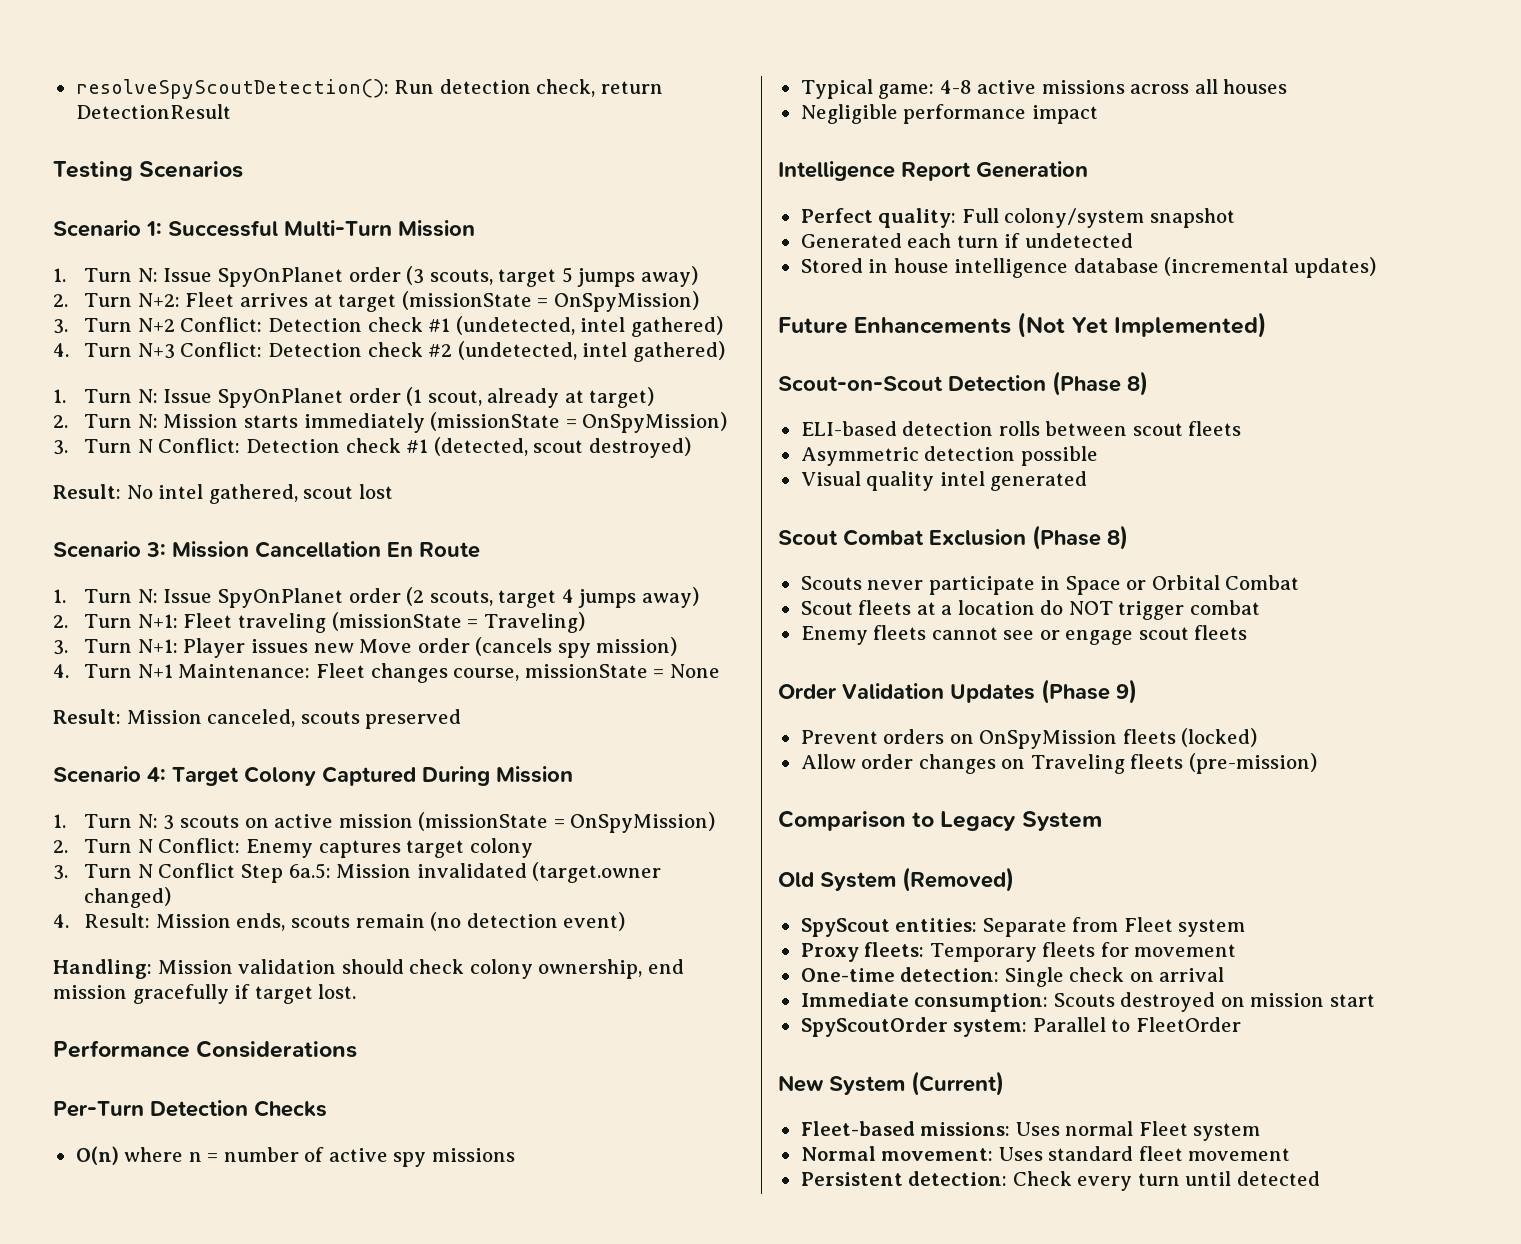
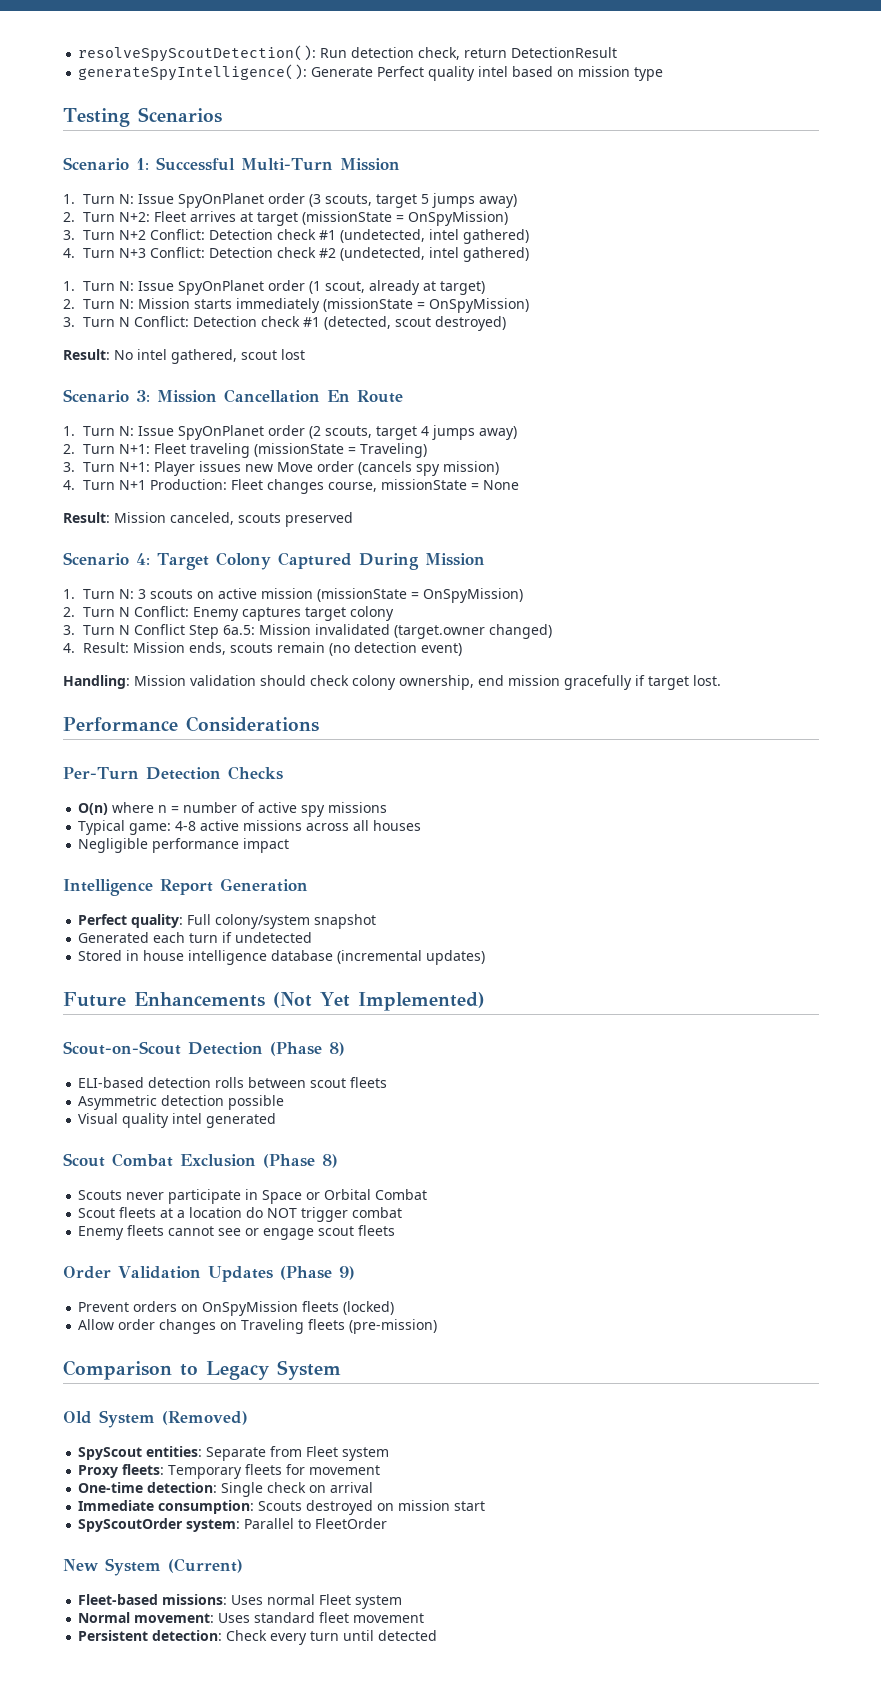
+ generateSpyIntelligence(): Generate Perfect quality intel based on mission type
- 4. Turn N+1 Maintenance: Fleet changes course, missionState = None
+ 4. Turn N+1 Production: Fleet changes course, missionState = None

